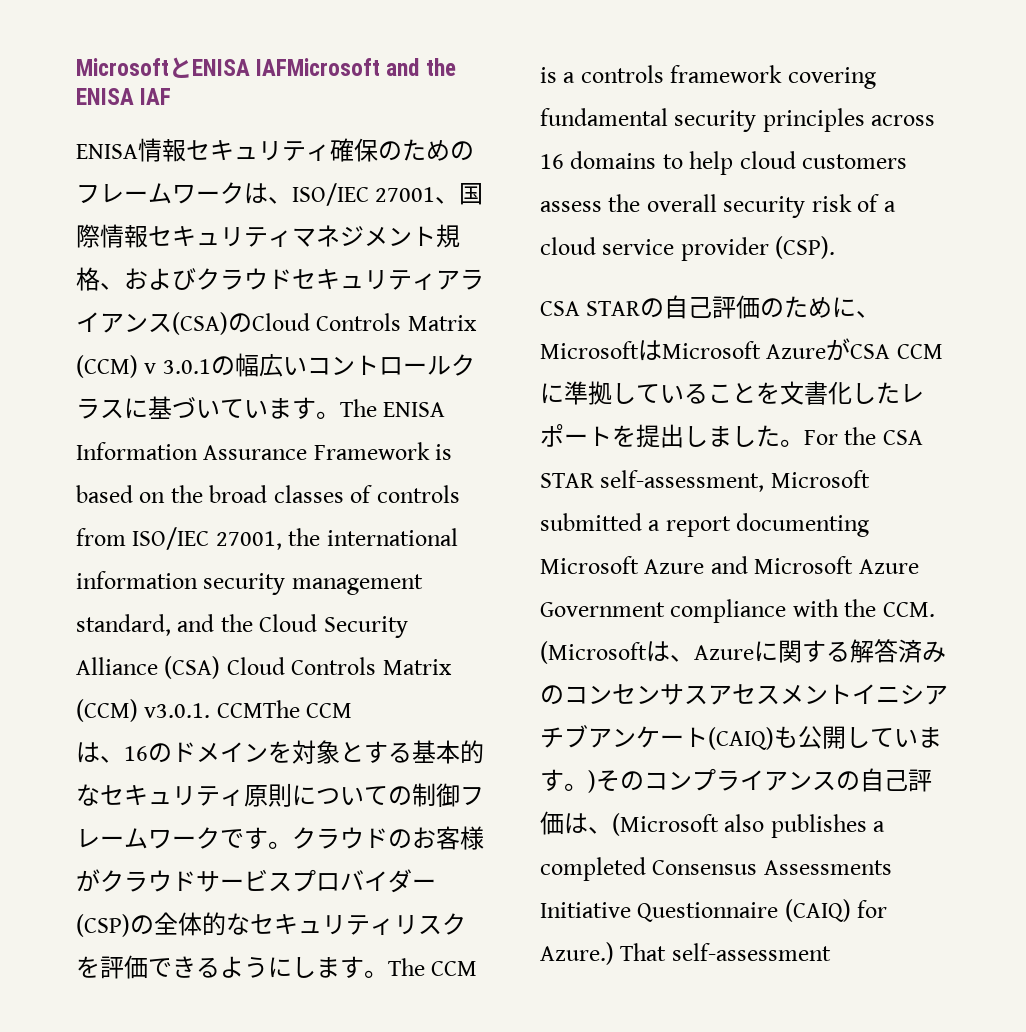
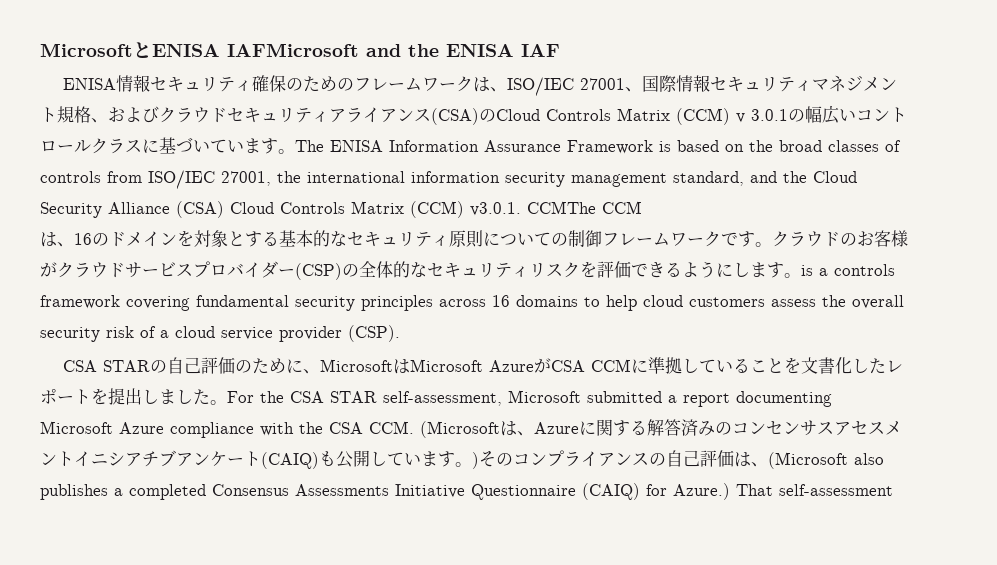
- クラウドのお客様がクラウドサービスプロバイダー(CSP)の全体的なセキュリティリスクを評価できるようにします。The CCM is a controls framework covering fundamental security principles across 16 domains to help cloud customers assess the overall security risk of a cloud service provider (CSP).
+ クラウドのお客様がクラウドサービスプロバイダー(CSP)の全体的なセキュリティリスクを評価できるようにします。is a controls framework covering fundamental security principles across 16 domains to help cloud customers assess the overall security risk of a cloud service provider (CSP).
- For the CSA STAR self-assessment, Microsoft submitted a report documenting Microsoft Azure and Microsoft Azure Government compliance with the CCM. (Microsoftは、Azureに関する解答済みのコンセンサスアセスメントイニシアチブアンケート(CAIQ)も公開しています。)そのコンプライアンスの自己評価は、(Microsoft also publishes a completed Consensus Assessments Initiative Questionnaire (CAIQ) for Azure.)
+ For the CSA STAR self-assessment, Microsoft submitted a report documenting Microsoft Azure compliance with the CSA CCM. (Microsoftは、Azureに関する解答済みのコンセンサスアセスメントイニシアチブアンケート(CAIQ)も公開しています。)そのコンプライアンスの自己評価は、(Microsoft also publishes a completed Consensus Assessments Initiative Questionnaire (CAIQ) for Azure.)

